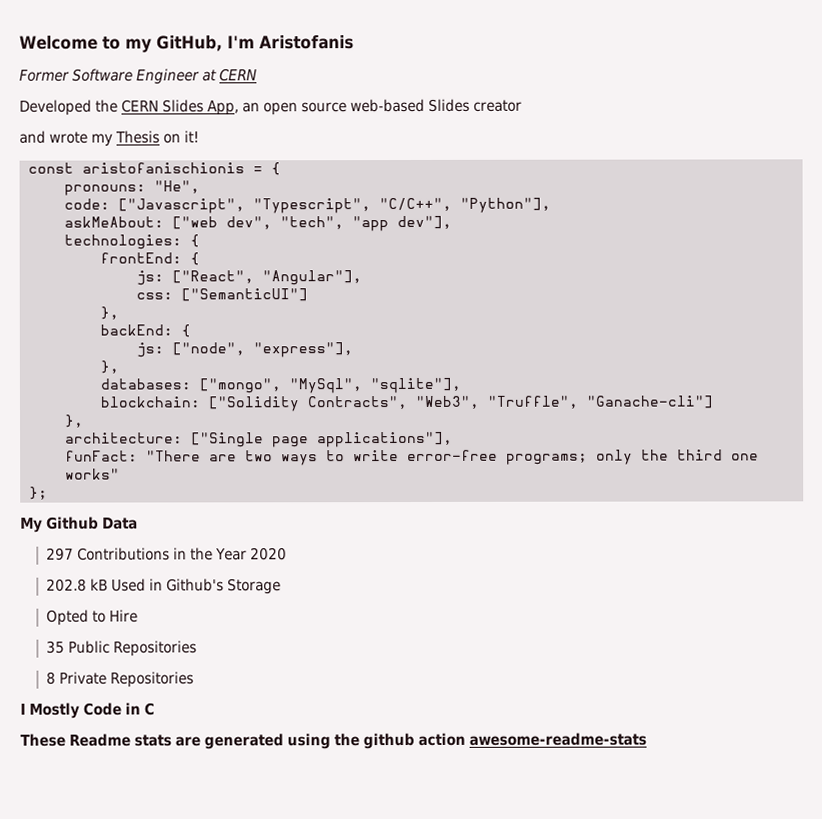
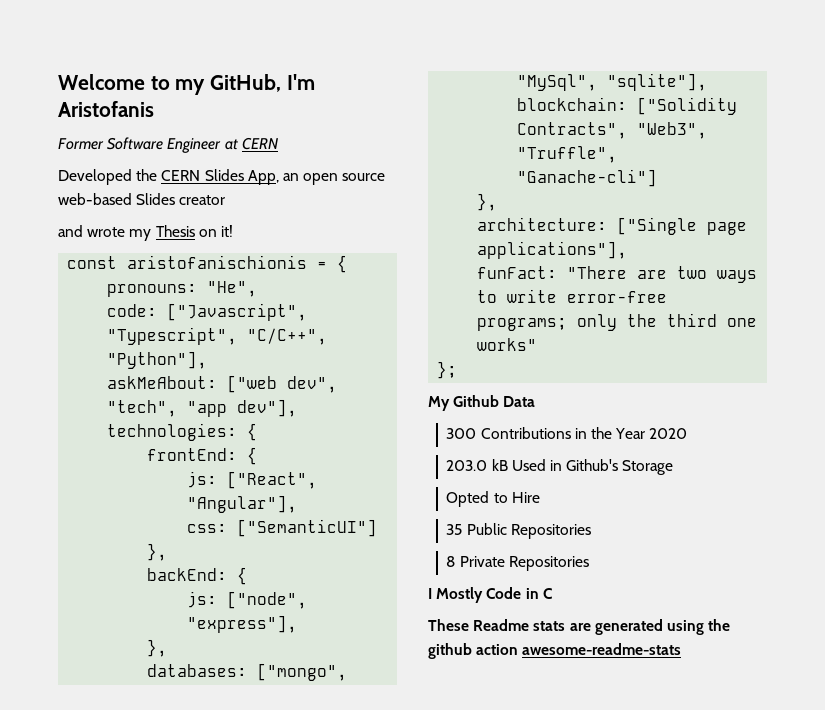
- 297 Contributions in the Year 2020
+ 300 Contributions in the Year 2020
- 202.8 kB Used in Github's Storage
+ 203.0 kB Used in Github's Storage

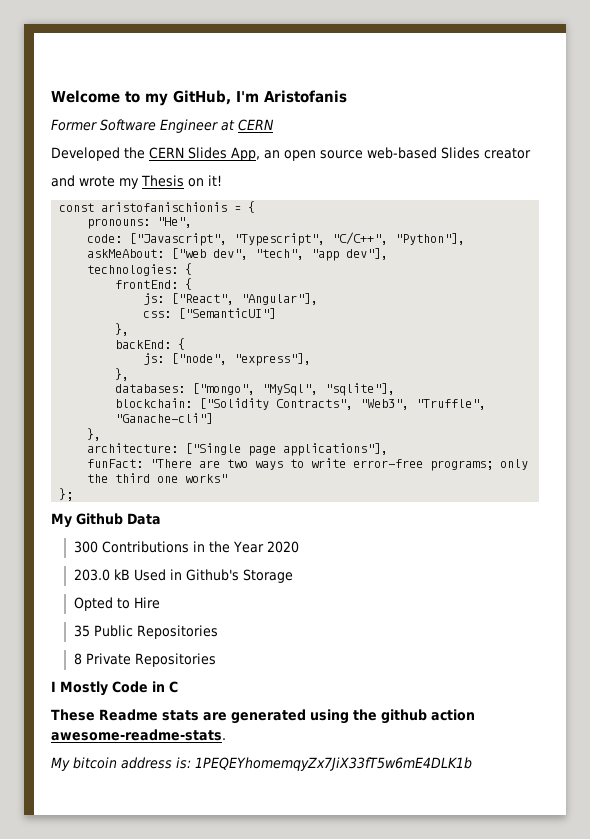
- These Readme stats are generated using the github action awesome-readme-stats
+ These Readme stats are generated using the github action awesome-readme-stats.
+ My bitcoin address is: 1PEQEYhomemqyZx7JiX33fT5w6mE4DLK1b

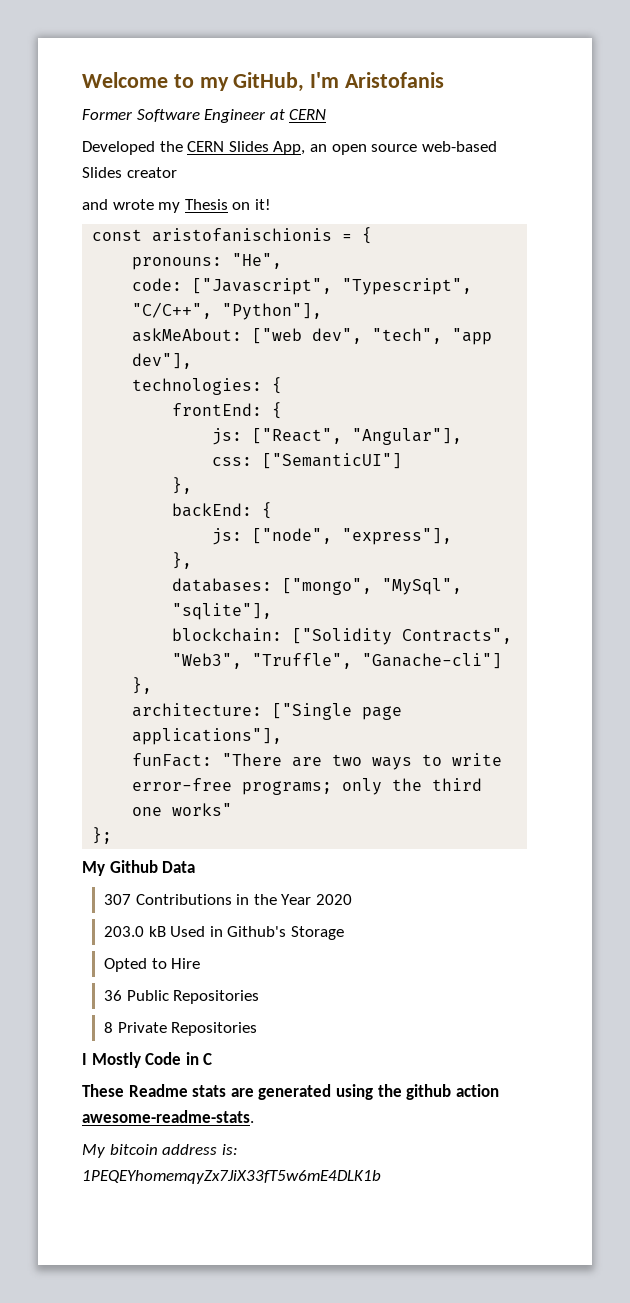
- 300 Contributions in the Year 2020
+ 307 Contributions in the Year 2020
- 35 Public Repositories
+ 36 Public Repositories

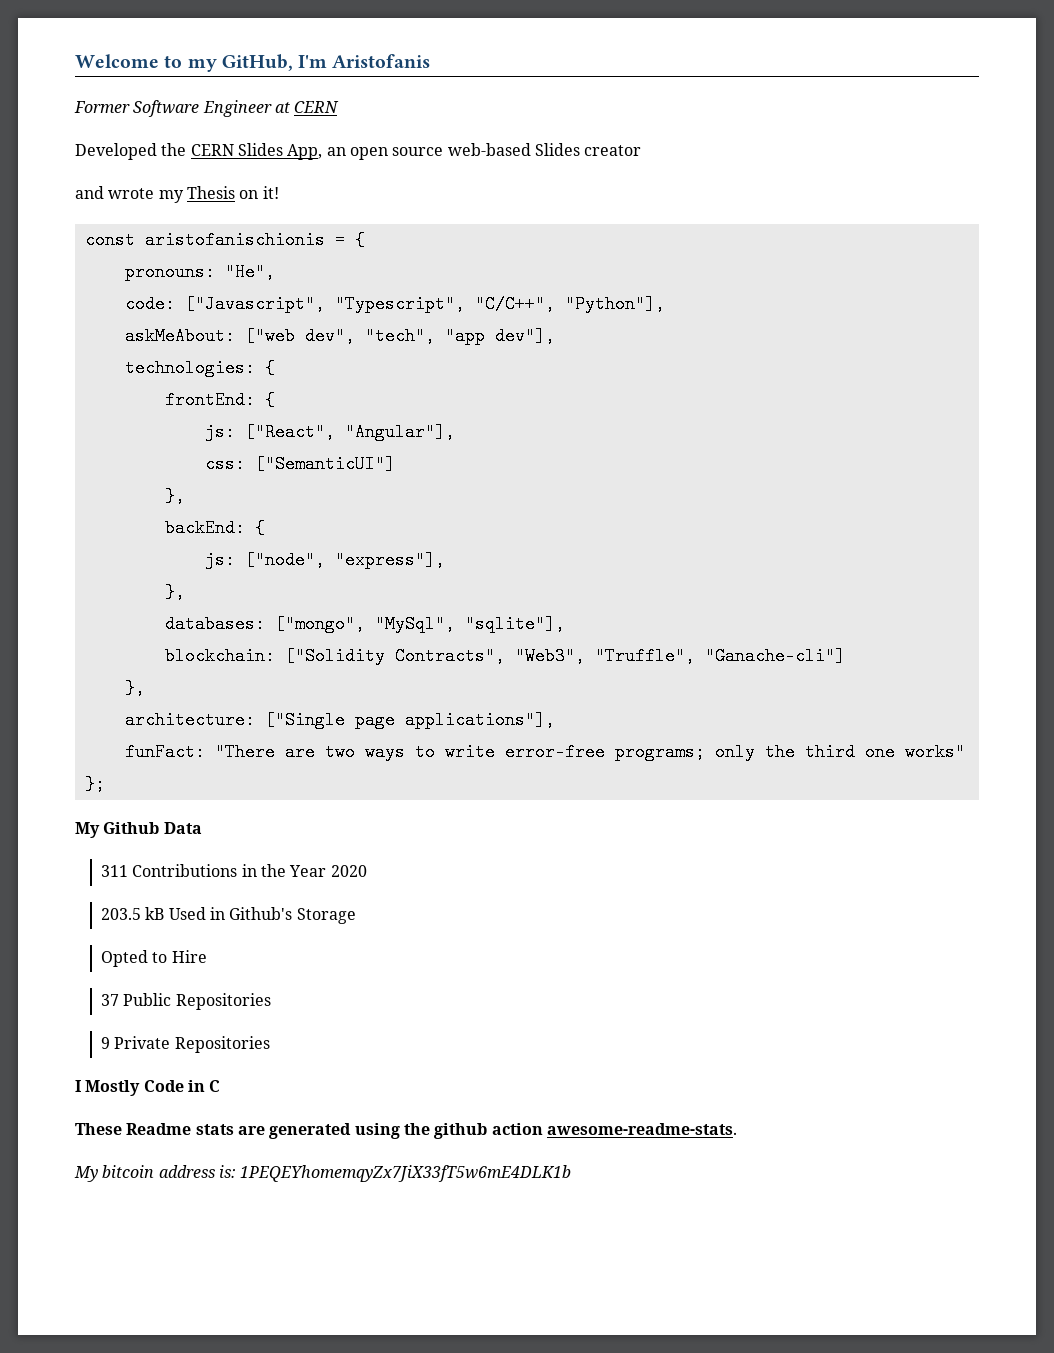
- 307 Contributions in the Year 2020
+ 311 Contributions in the Year 2020
- 203.0 kB Used in Github's Storage
+ 203.5 kB Used in Github's Storage
- 36 Public Repositories
+ 37 Public Repositories
- 8 Private Repositories
+ 9 Private Repositories

